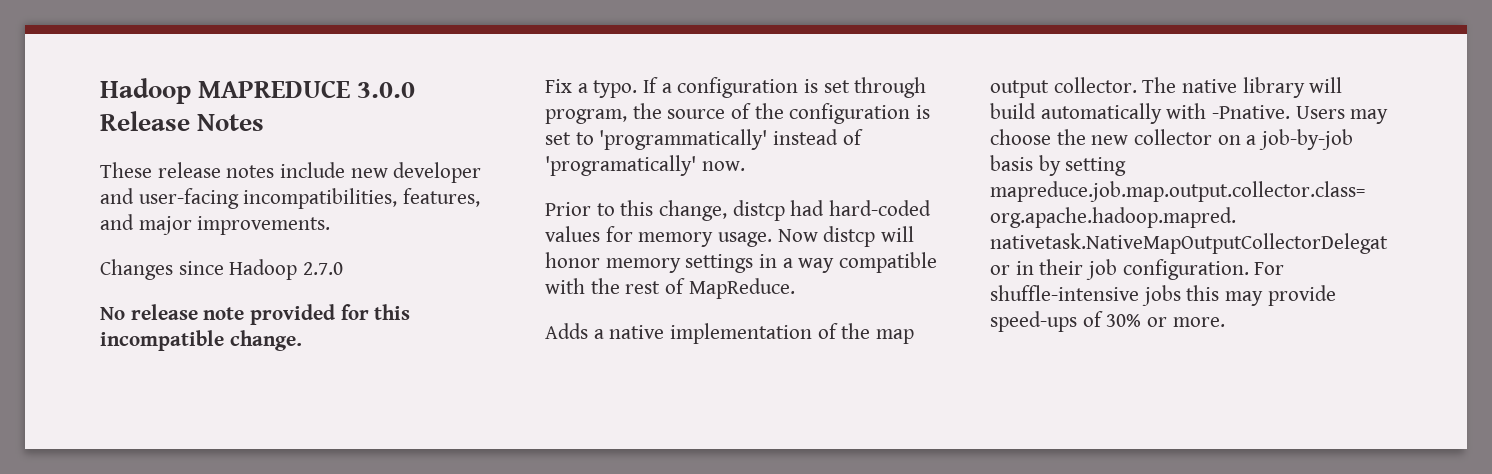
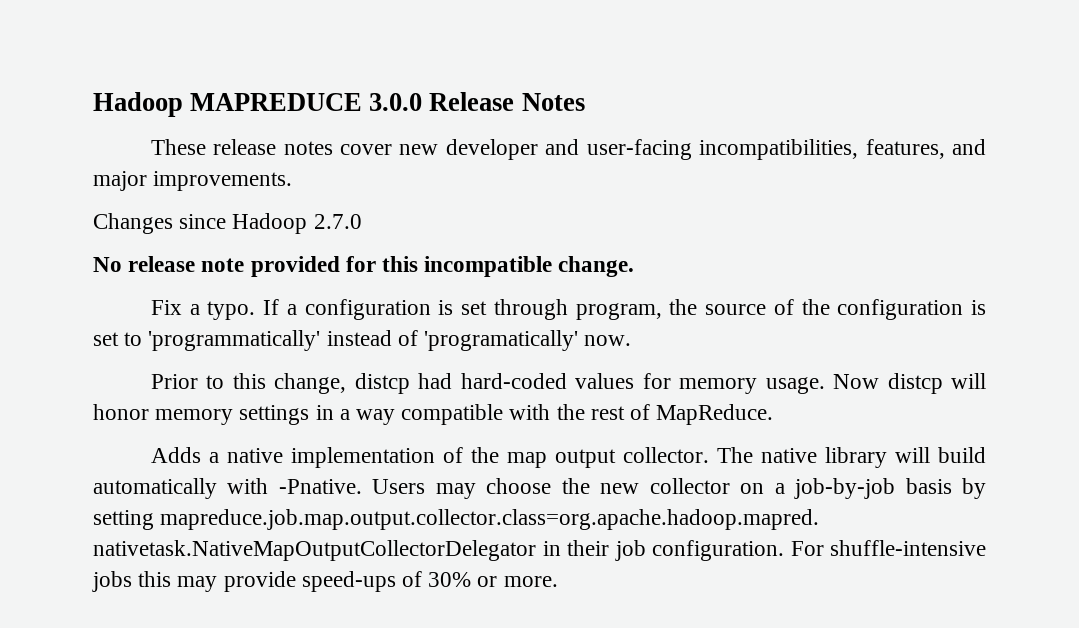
- These release notes include new developer and user-facing incompatibilities, features, and major improvements.
+ These release notes cover new developer and user-facing incompatibilities, features, and major improvements.

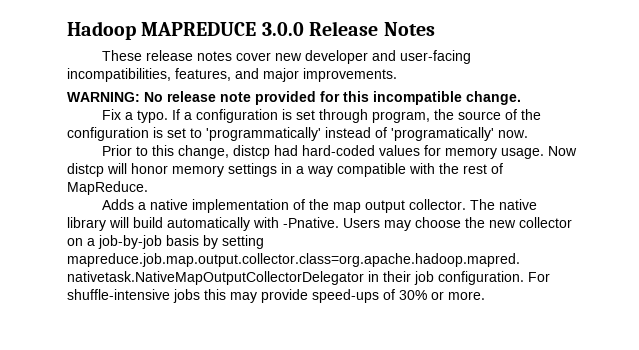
- Changes since Hadoop 2.7.0
- No release note provided for this incompatible change.
+ WARNING: No release note provided for this incompatible change.

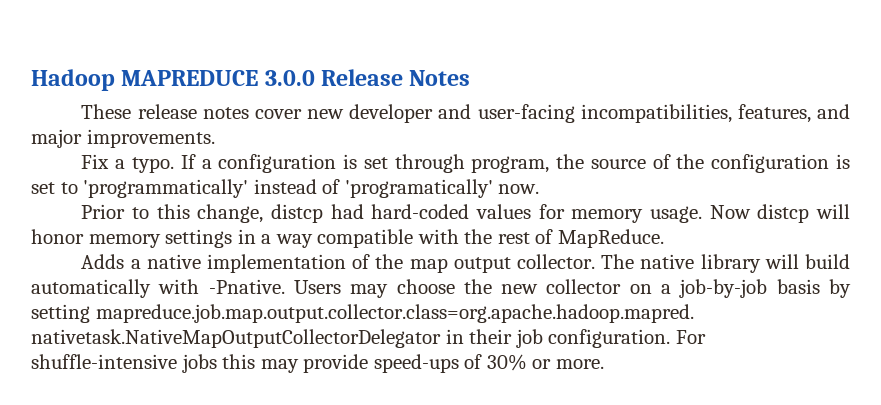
- WARNING: No release note provided for this incompatible change.

